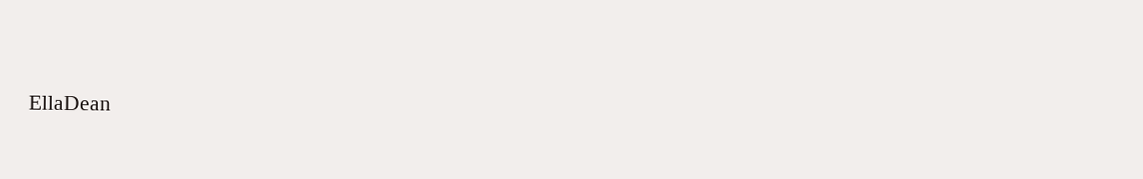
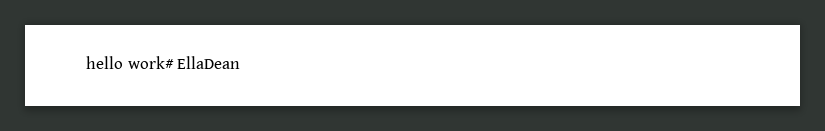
- EllaDean
+ hello work# EllaDean

